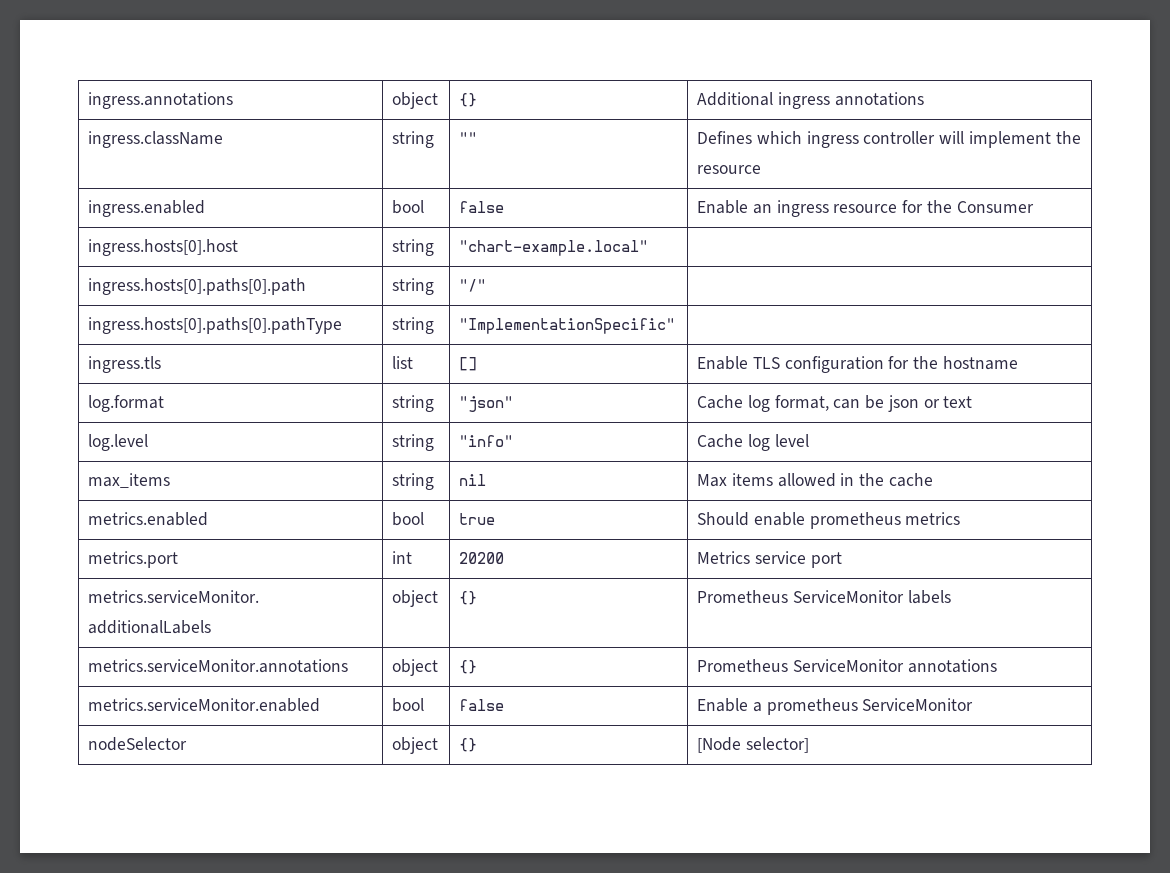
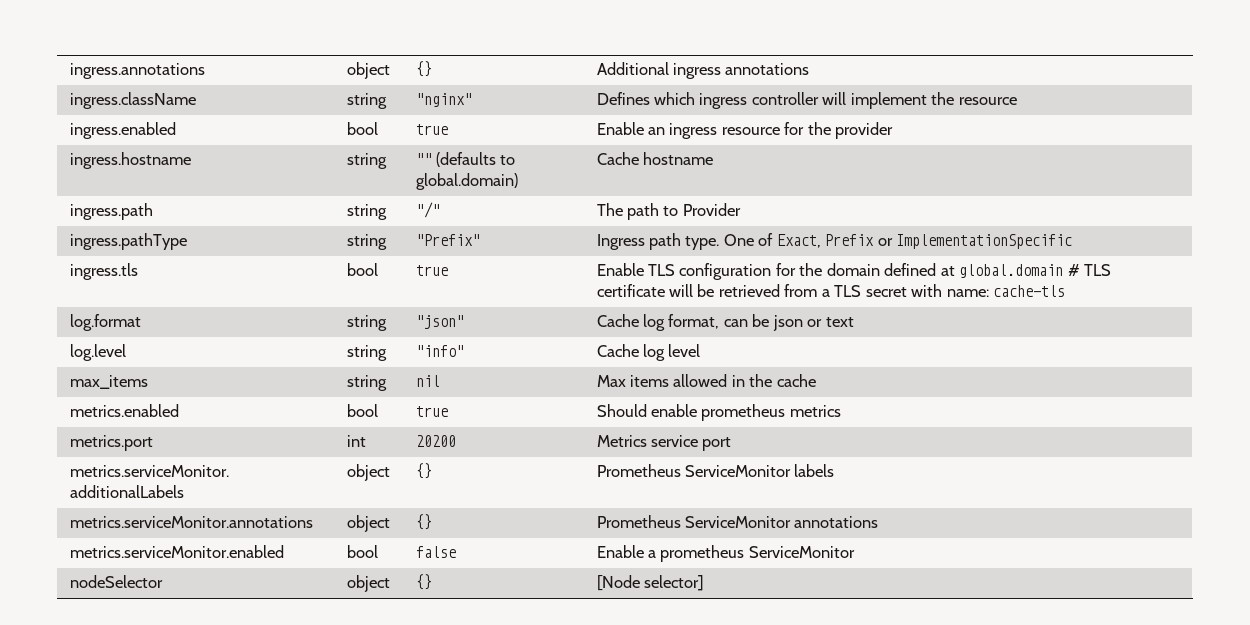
- ingress.className | string | "" | Defines which ingress controller will implement the resource
+ ingress.className | string | "nginx" | Defines which ingress controller will implement the resource
- ingress.enabled | bool | false | Enable an ingress resource for the Consumer
- ingress.hosts[0].host | string | "chart-example.local" |
- ingress.hosts[0].paths[0].path | string | "/" |
- ingress.hosts[0].paths[0].pathType | string | "ImplementationSpecific" |
+ ingress.enabled | bool | true | Enable an ingress resource for the provider
+ ingress.hostname | string | "" (defaults to global.domain) | Cache hostname
+ ingress.path | string | "/" | The path to Provider
+ ingress.pathType | string | "Prefix" | Ingress path type. One of Exact, Prefix or ImplementationSpecific
- ingress.tls | list | [] | Enable TLS configuration for the hostname
+ ingress.tls | bool | true | Enable TLS configuration for the domain defined at global.domain # TLS certificate will be retrieved from a TLS secret with name: cache-tls

